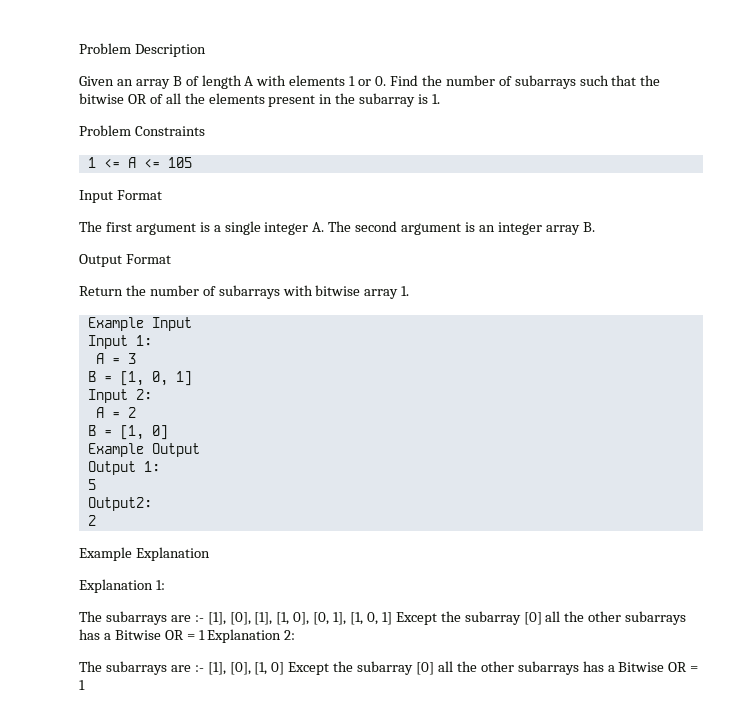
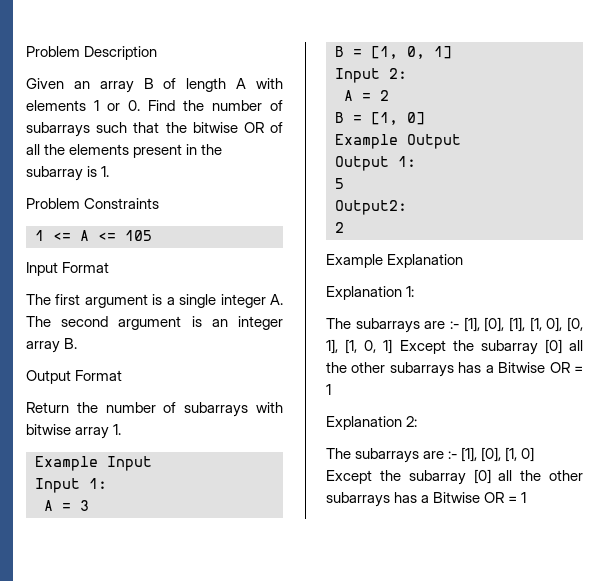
- The subarrays are :- [1], [0], [1], [1, 0], [0, 1], [1, 0, 1] Except the subarray [0] all the other subarrays has a Bitwise OR = 1 Explanation 2:
+ The subarrays are :- [1], [0], [1], [1, 0], [0, 1], [1, 0, 1] Except the subarray [0] all the other subarrays has a Bitwise OR = 1
+ Explanation 2:

